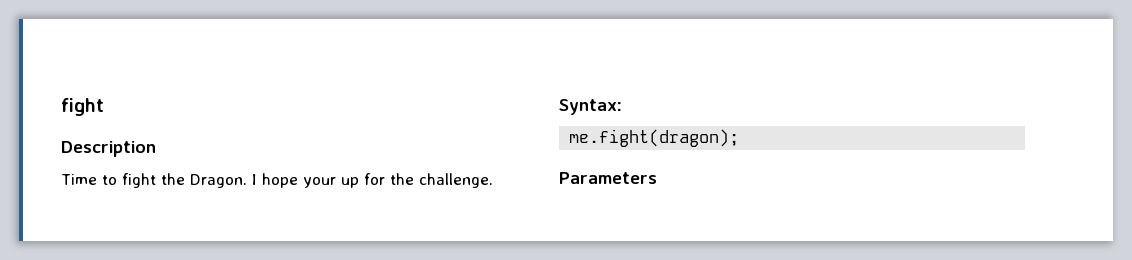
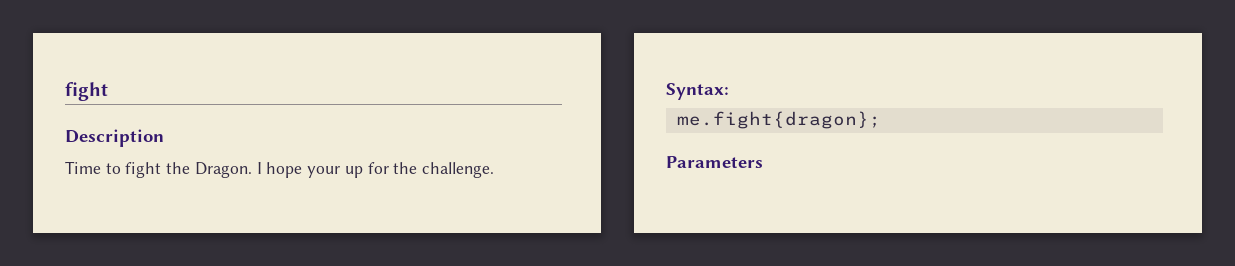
- me.fight(dragon);
+ me.fight{dragon};

